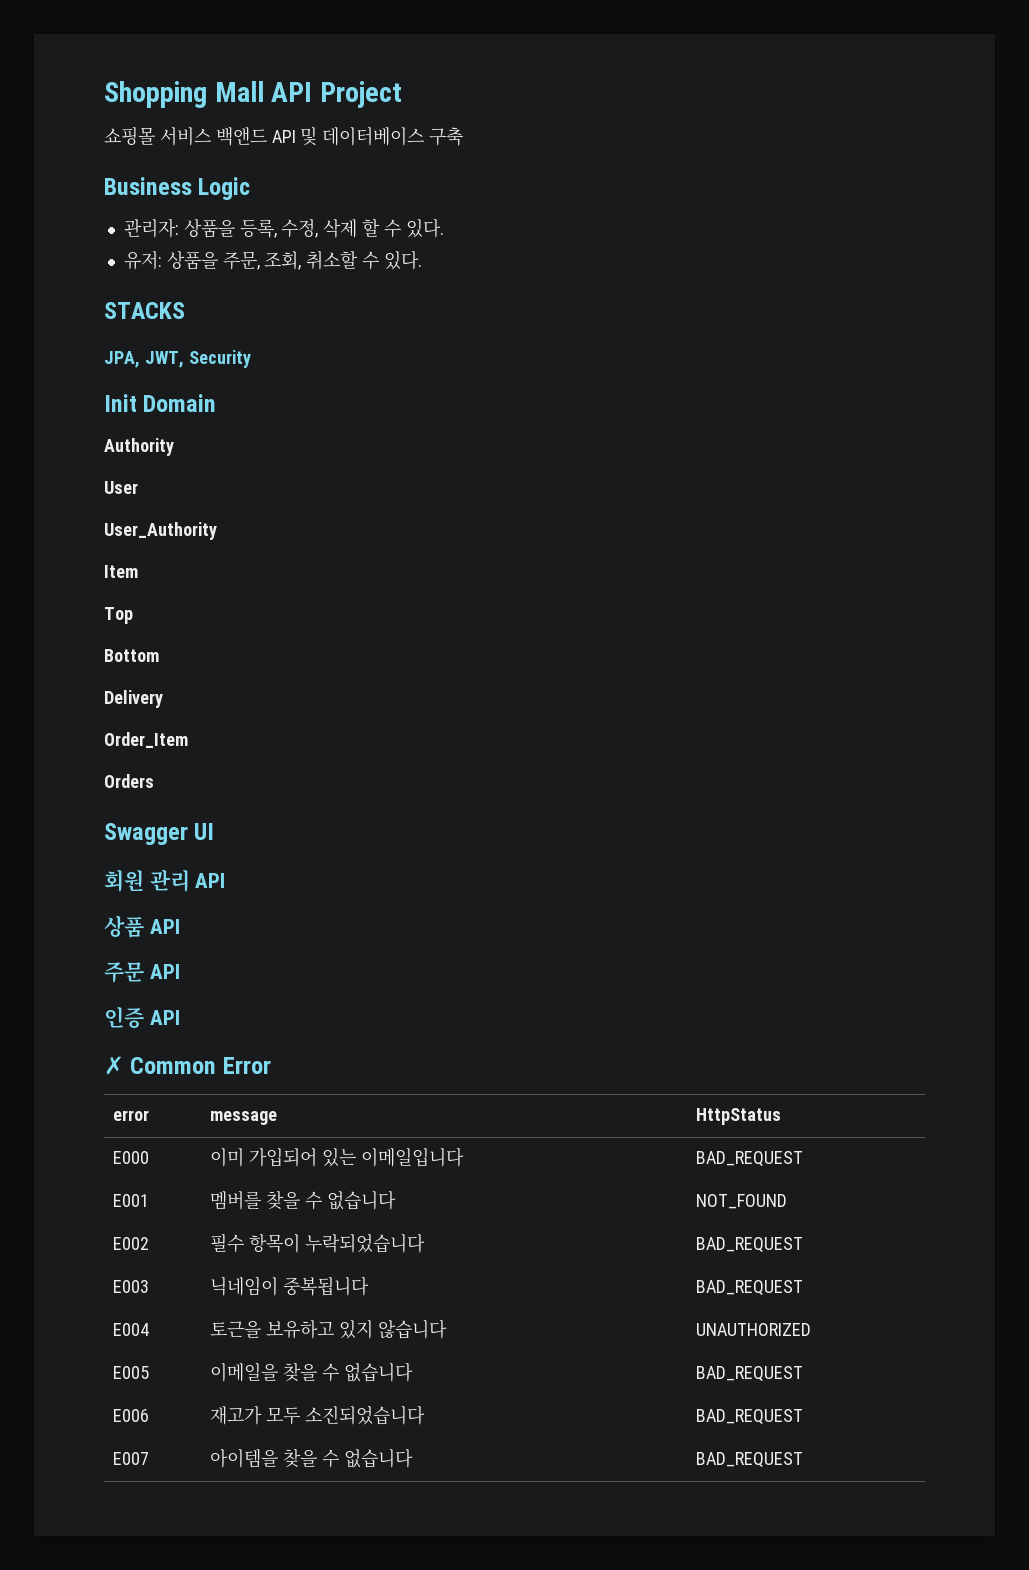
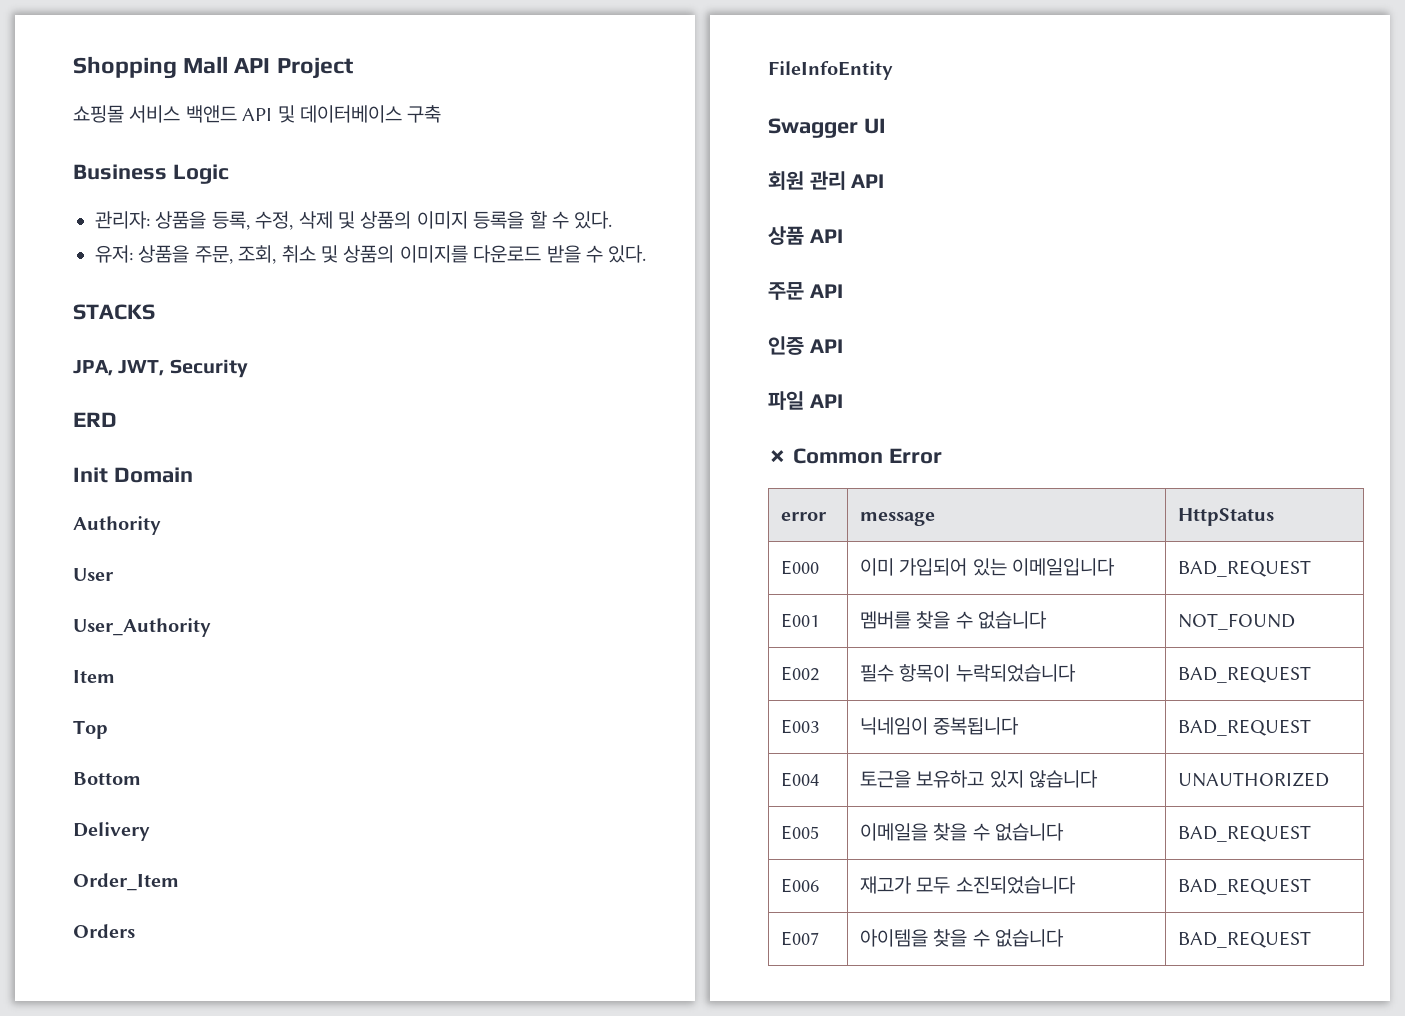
- 관리자: 상품을 등록, 수정, 삭제 할 수 있다.
+ 관리자: 상품을 등록, 수정, 삭제 및 상품의 이미지 등록을 할 수 있다.
- 유저: 상품을 주문, 조회, 취소할 수 있다.
+ 유저: 상품을 주문, 조회, 취소 및 상품의 이미지를 다운로드 받을 수 있다.
+ ERD
+ FileInfoEntity
+ 파일 API

